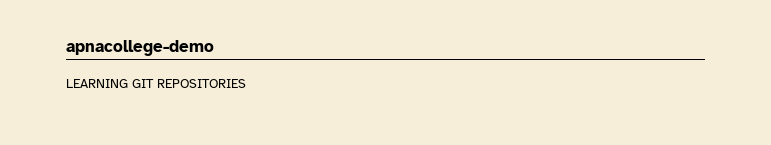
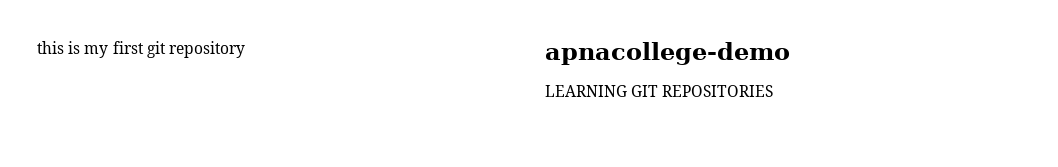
+ this is my first git repository

